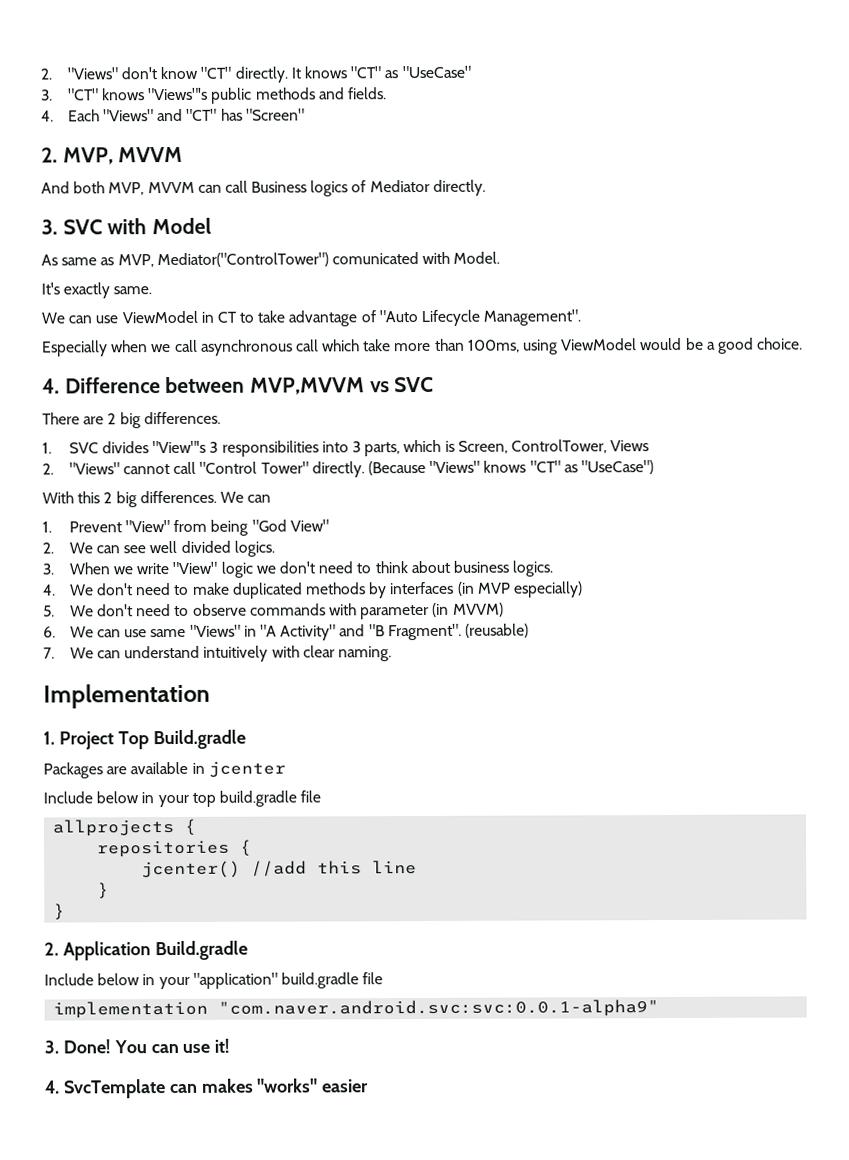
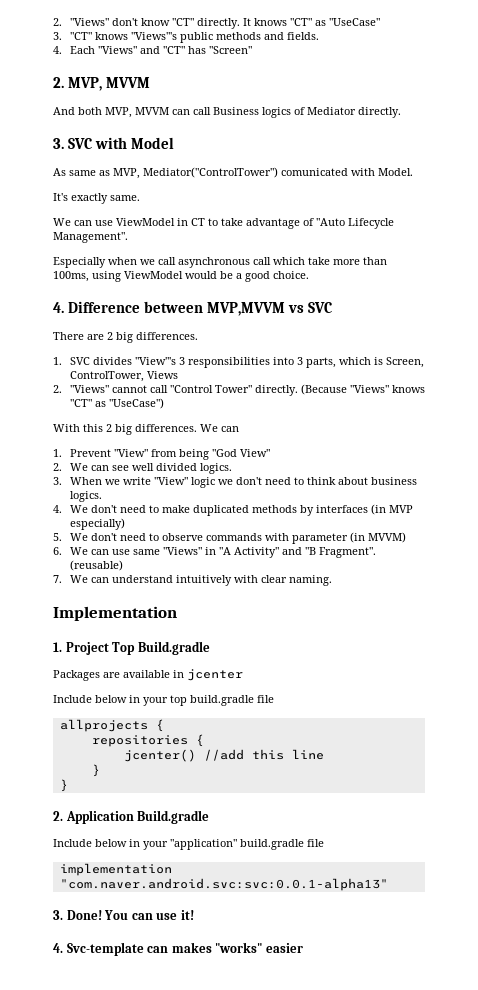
- implementation "com.naver.android.svc:svc:0.0.1-alpha9"
+ implementation "com.naver.android.svc:svc:0.0.1-alpha13"
- 4. SvcTemplate can makes "works" easier
+ 4. Svc-template can makes "works" easier

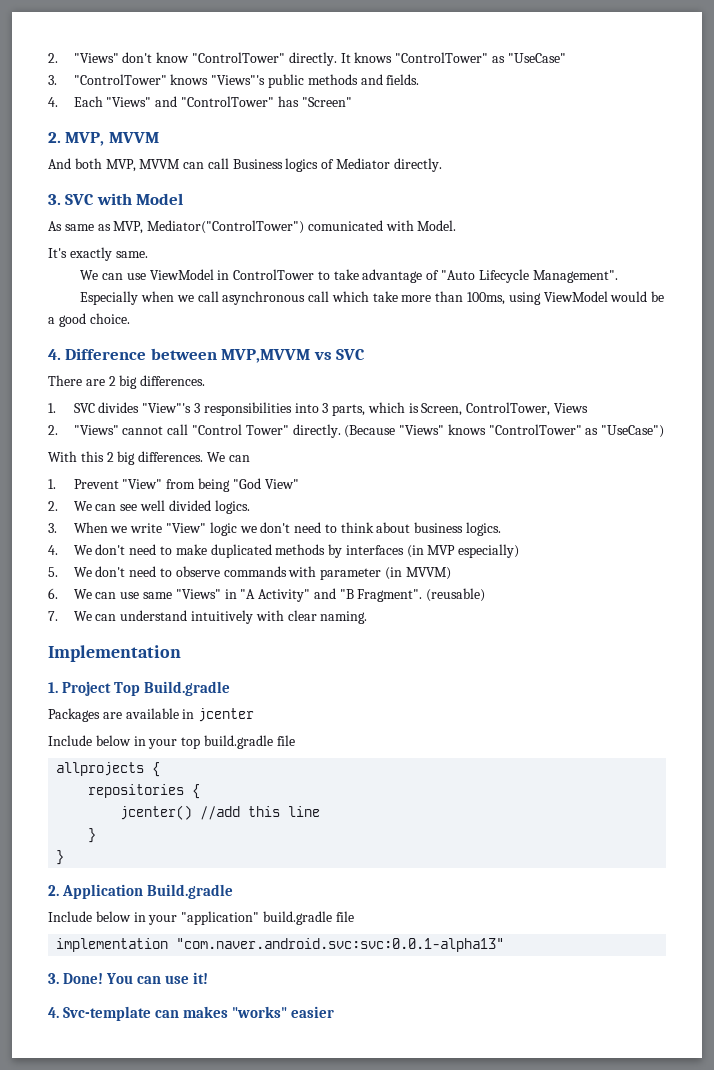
- 2. "Views" don't know "CT" directly.
+ 2. "Views" don't know "ControlTower" directly.
- It knows "CT" as "UseCase"
+ It knows "ControlTower" as "UseCase"
- 3. "CT" knows "Views"'s public methods and fields.
+ 3. "ControlTower" knows "Views"'s public methods and fields.
- 4. Each "Views" and "CT" has "Screen"
+ 4. Each "Views" and "ControlTower" has "Screen"
- We can use ViewModel in CT to take advantage of "Auto Lifecycle Management".
+ We can use ViewModel in ControlTower to take advantage of "Auto Lifecycle Management".
- (Because "Views" knows "CT" as "UseCase")
+ (Because "Views" knows "ControlTower" as "UseCase")

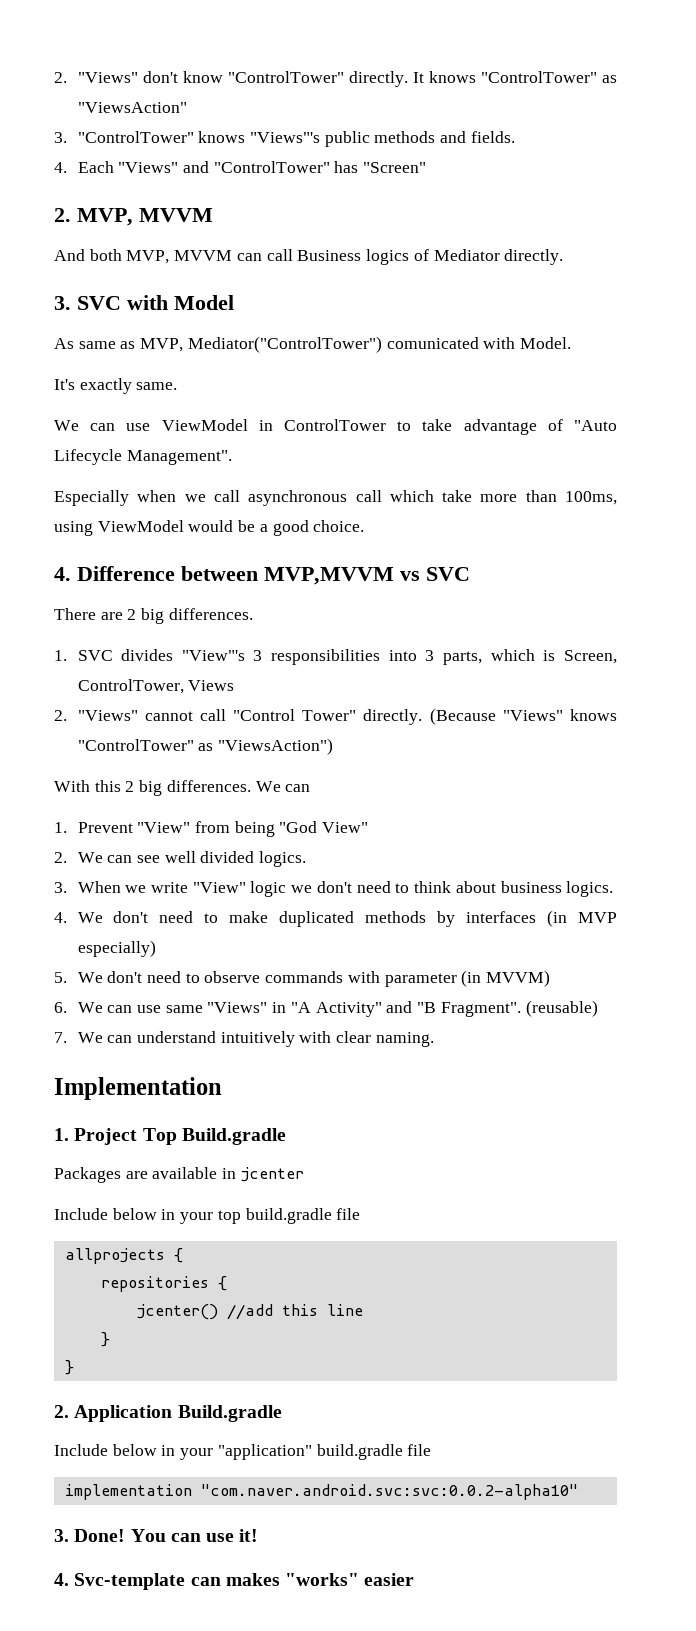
- It knows "ControlTower" as "UseCase"
+ It knows "ControlTower" as "ViewsAction"
- (Because "Views" knows "ControlTower" as "UseCase")
+ (Because "Views" knows "ControlTower" as "ViewsAction")
- implementation "com.naver.android.svc:svc:0.0.1-alpha13"
+ implementation "com.naver.android.svc:svc:0.0.2-alpha10"

